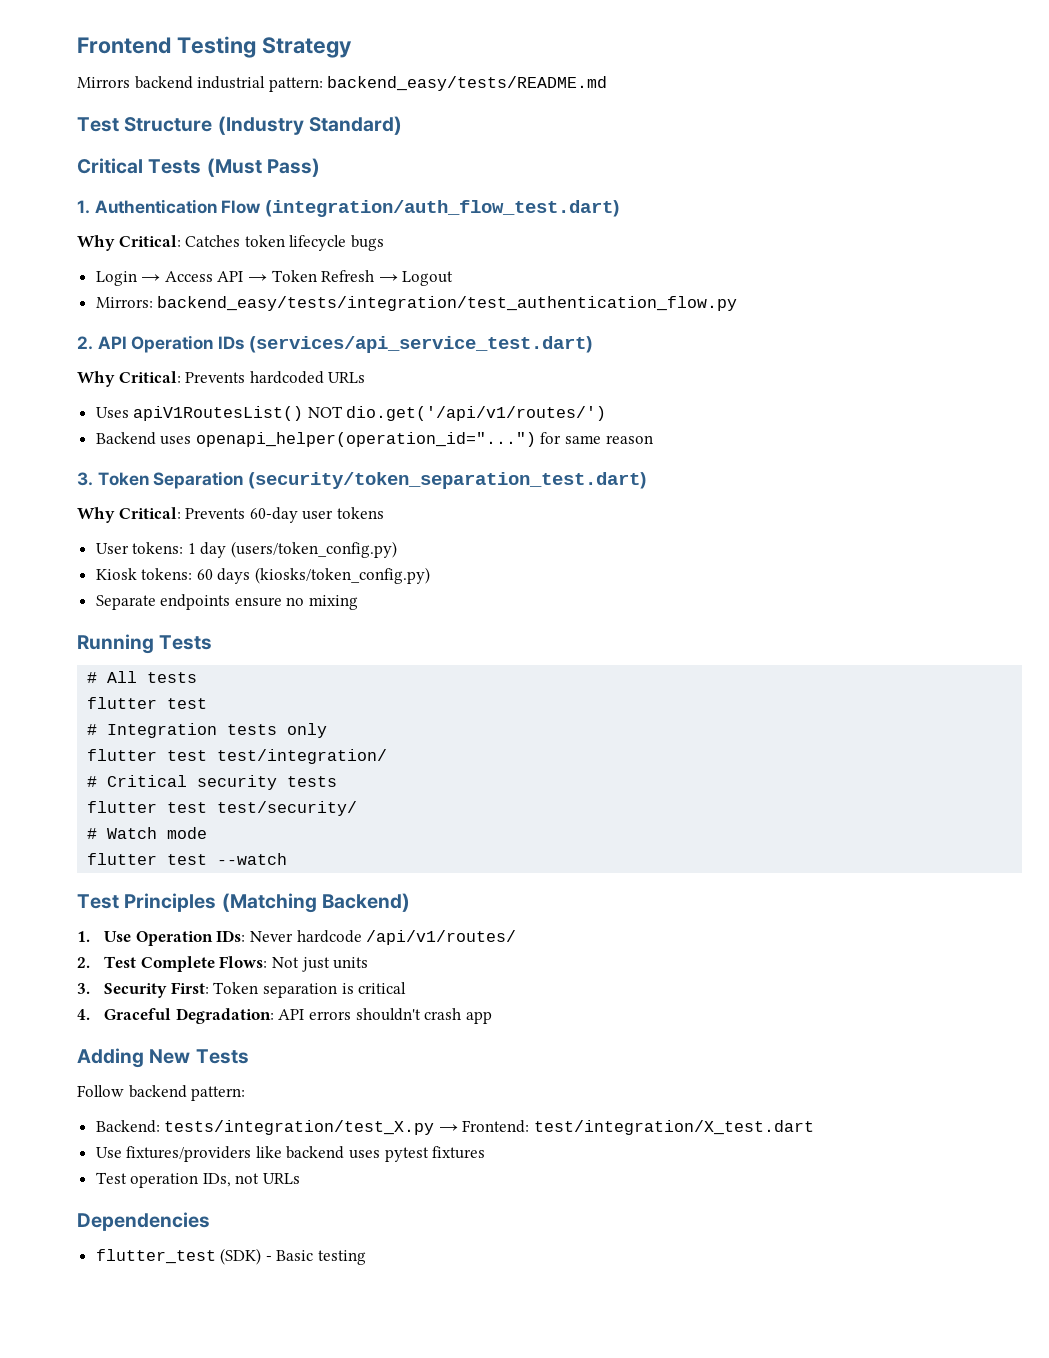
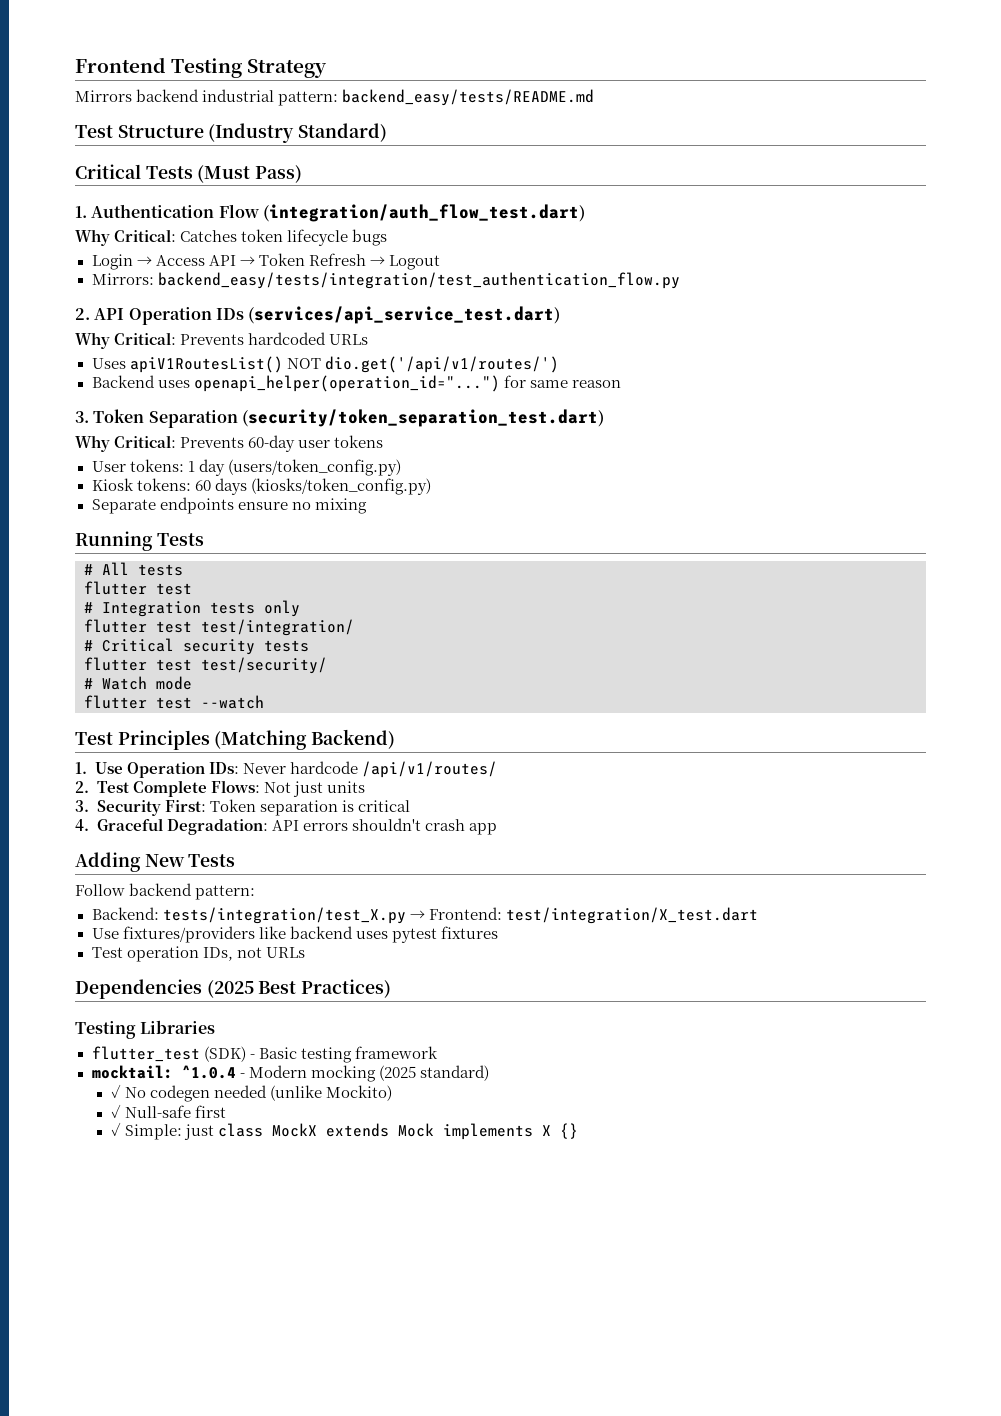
- Dependencies
+ Dependencies (2025 Best Practices)
+ Testing Libraries
- flutter_test (SDK) - Basic testing
+ flutter_test (SDK) - Basic testing framework
+ mocktail: ^1.0.4 - Modern mocking (2025 standard)
+ ✓ No codegen needed (unlike Mockito)
+ ✓ Null-safe first
+ ✓ Simple: just class MockX extends Mock implements X {}

